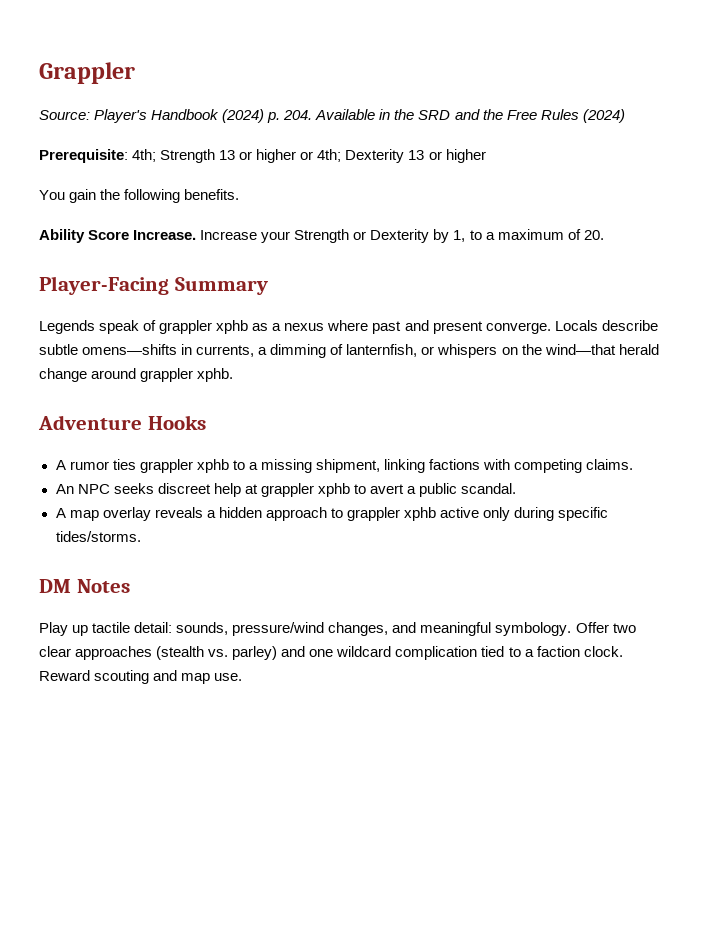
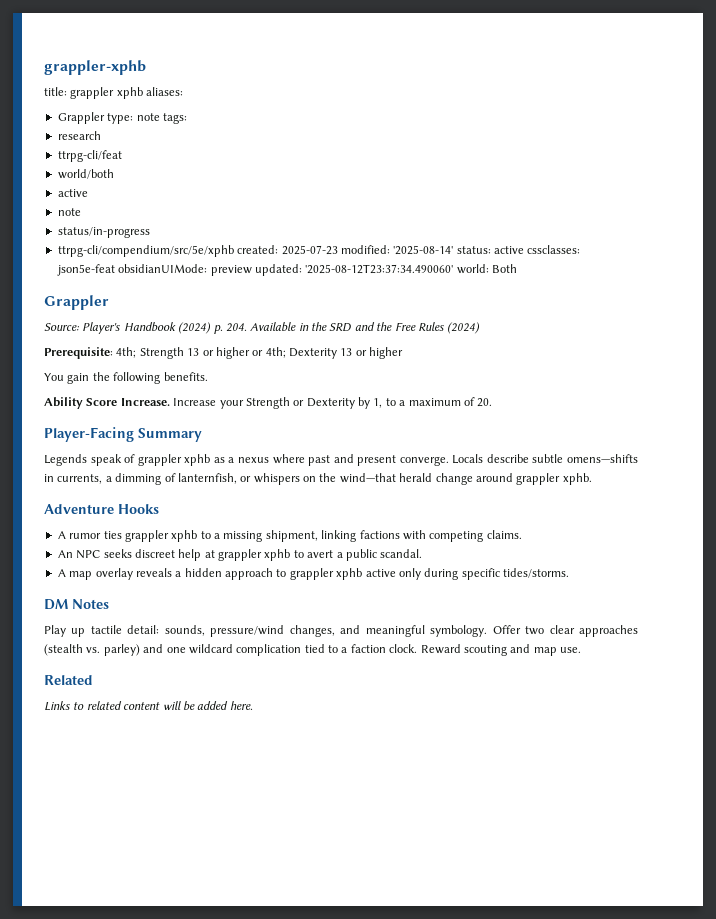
+ grappler-xphb
+ title: grappler xphb aliases:
+ Grappler type: note tags:
+ research
+ ttrpg-cli/feat
+ world/both
+ active
+ note
+ status/in-progress
+ ttrpg-cli/compendium/src/5e/xphb created: 2025-07-23 modified: '2025-08-14' status: active cssclasses: json5e-feat obsidianUIMode: preview updated: '2025-08-12T23:37:34.490060' world: Both
+ Related
+ Links to related content will be added here.

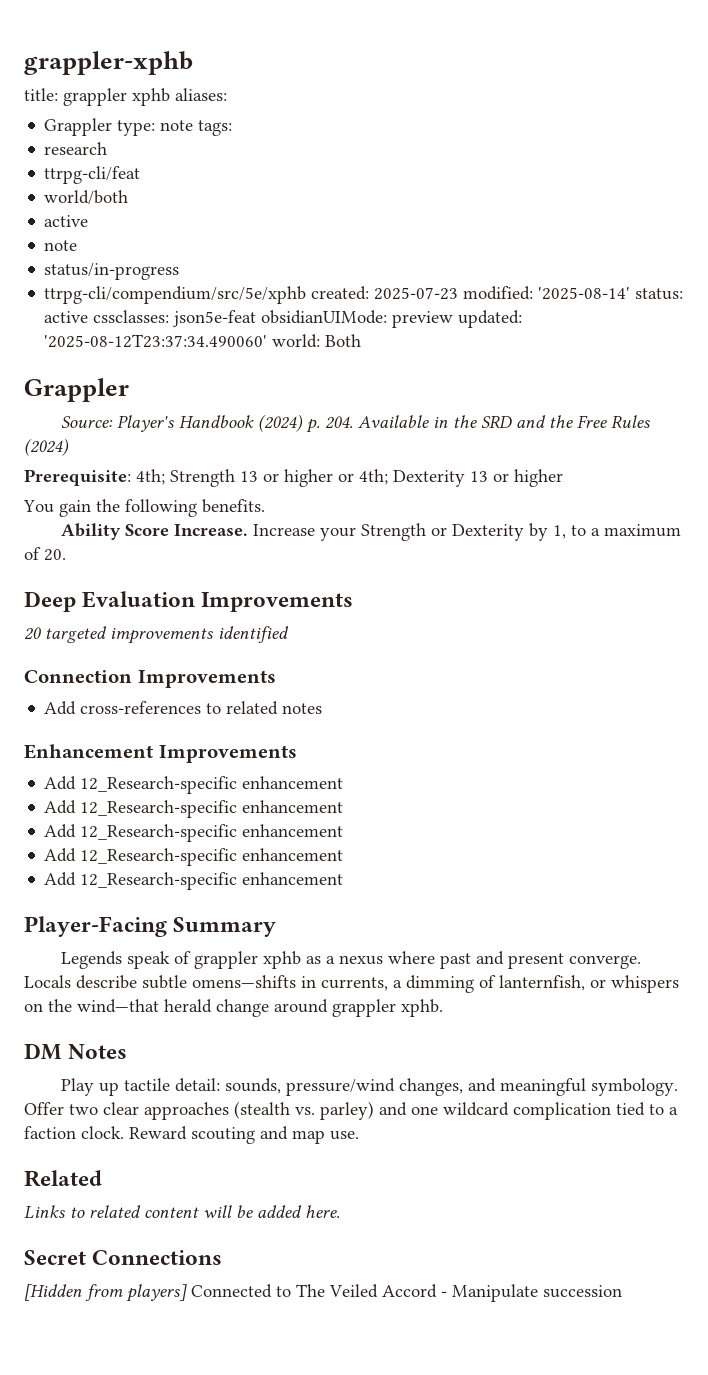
+ Deep Evaluation Improvements
+ 20 targeted improvements identified
+ Connection Improvements
+ Add cross-references to related notes
+ Enhancement Improvements
+ Add 12_Research-specific enhancement
+ Add 12_Research-specific enhancement
+ Add 12_Research-specific enhancement
+ Add 12_Research-specific enhancement
+ Add 12_Research-specific enhancement
- Adventure Hooks
- A rumor ties grappler xphb to a missing shipment, linking factions with competing claims.
- An NPC seeks discreet help at grappler xphb to avert a public scandal.
- A map overlay reveals a hidden approach to grappler xphb active only during specific tides/storms.
+ Secret Connections
+ [Hidden from players] Connected to The Veiled Accord - Manipulate succession

